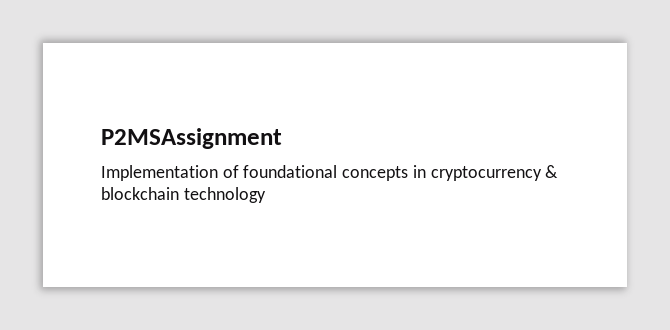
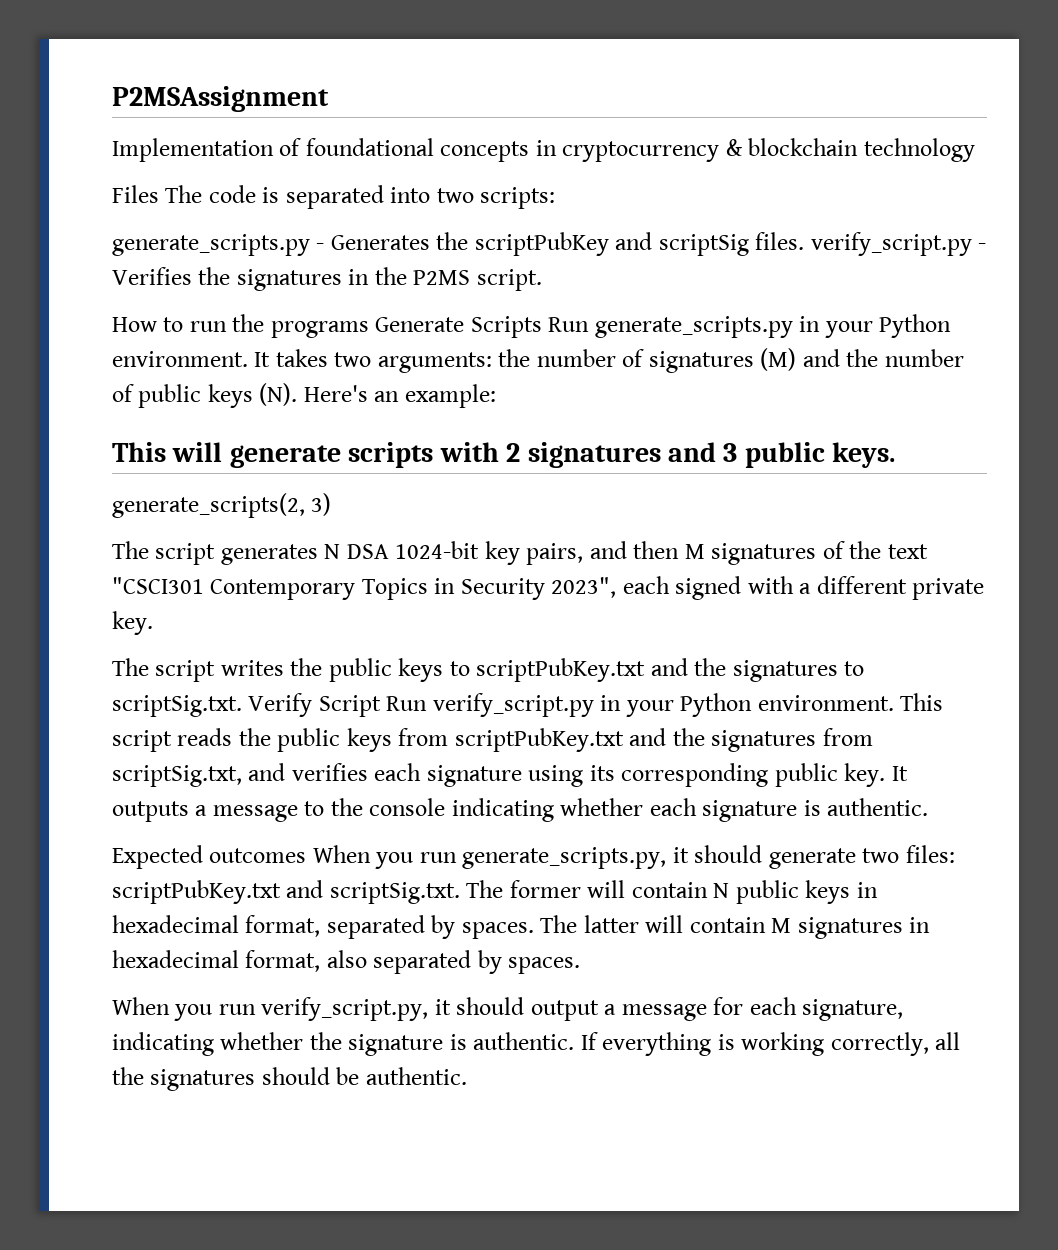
+ Files The code is separated into two scripts:
+ generate_scripts.py - Generates the scriptPubKey and scriptSig files. verify_script.py - Verifies the signatures in the P2MS script.
+ How to run the programs Generate Scripts Run generate_scripts.py in your Python environment. It takes two arguments: the number of signatures (M) and the number of public keys (N). Here's an example:
+ This will generate scripts with 2 signatures and 3 public keys.
+ generate_scripts(2, 3)
+ The script generates N DSA 1024-bit key pairs, and then M signatures of the text "CSCI301 Contemporary Topics in Security 2023", each signed with a different private key.
+ The script writes the public keys to scriptPubKey.txt and the signatures to scriptSig.txt. Verify Script Run verify_script.py in your Python environment. This script reads the public keys from scriptPubKey.txt and the signatures from scriptSig.txt, and verifies each signature using its corresponding public key. It outputs a message to the console indicating whether each signature is authentic.
+ Expected outcomes When you run generate_scripts.py, it should generate two files: scriptPubKey.txt and scriptSig.txt. The former will contain N public keys in hexadecimal format, separated by spaces. The latter will contain M signatures in hexadecimal format, also separated by spaces.
+ When you run verify_script.py, it should output a message for each signature, indicating whether the signature is authentic. If everything is working correctly, all the signatures should be authentic.

